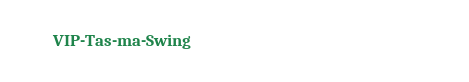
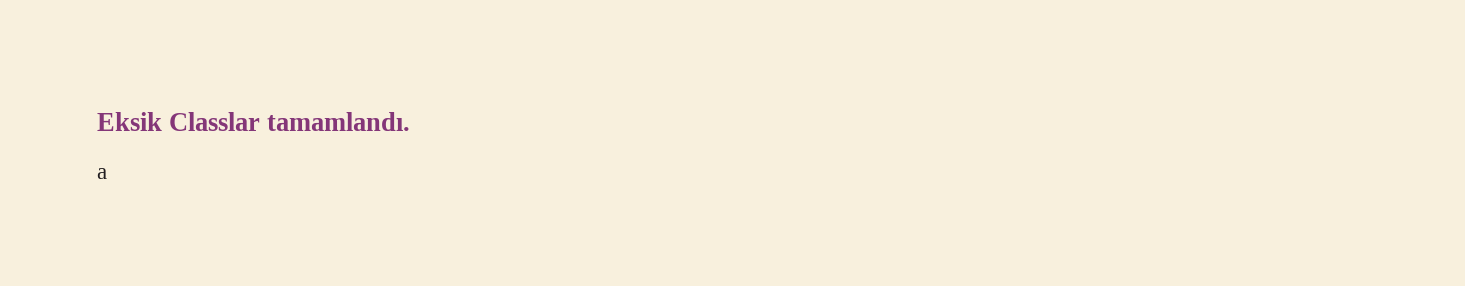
- VIP-Tas-ma-Swing
+ Eksik Classlar tamamlandı.
+ a

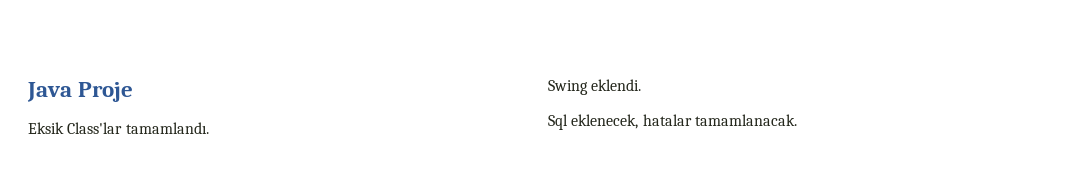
- Eksik Classlar tamamlandı.
- a
+ Java Proje
+ Eksik Class'lar tamamlandı.
+ Swing eklendi.
+ Sql eklenecek, hatalar tamamlanacak.

